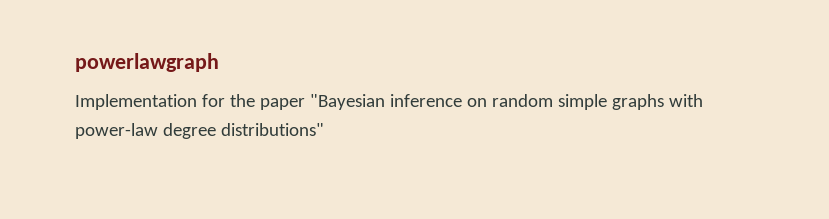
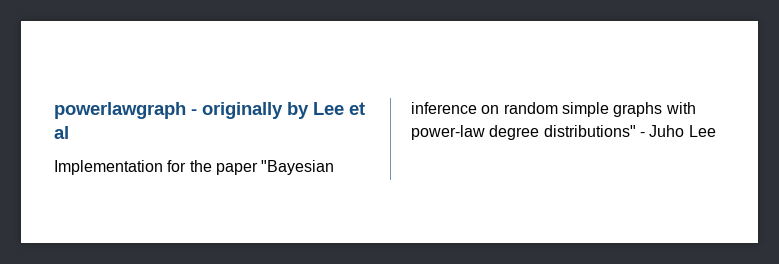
- powerlawgraph
+ powerlawgraph - originally by Lee et al
- Implementation for the paper "Bayesian inference on random simple graphs with power-law degree distributions"
+ Implementation for the paper "Bayesian inference on random simple graphs with power-law degree distributions" - Juho Lee

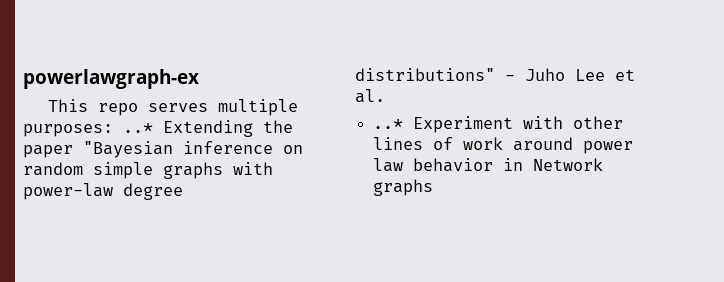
- powerlawgraph - originally by Lee et al
- Implementation for the paper "Bayesian inference on random simple graphs with power-law degree distributions" - Juho Lee
+ powerlawgraph-ex
+ This repo serves multiple purposes: ..* Extending the paper "Bayesian inference on random simple graphs with power-law degree distributions" - Juho Lee et al.
+ ..* Experiment with other lines of work around power law behavior in Network graphs

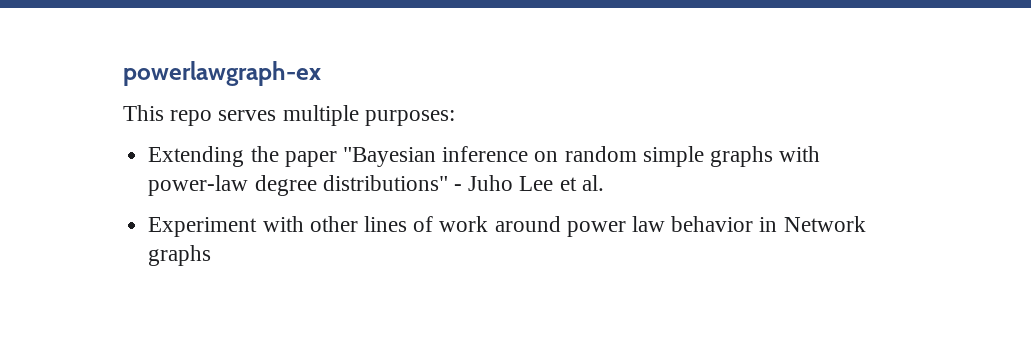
- This repo serves multiple purposes: ..* Extending the paper "Bayesian inference on random simple graphs with power-law degree distributions" - Juho Lee et al.
+ This repo serves multiple purposes:
+ Extending the paper "Bayesian inference on random simple graphs with power-law degree distributions" - Juho Lee et al.
- ..* Experiment with other lines of work around power law behavior in Network graphs
+ Experiment with other lines of work around power law behavior in Network graphs

